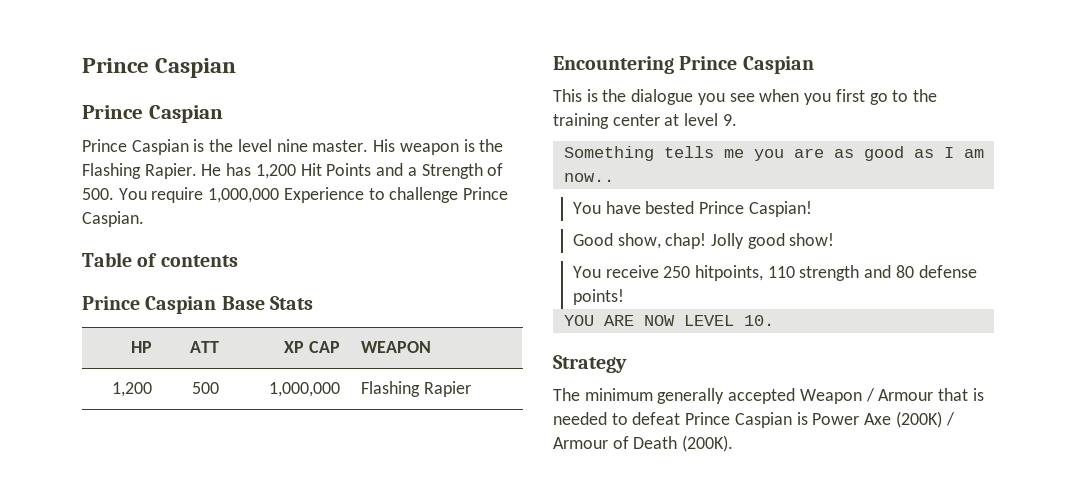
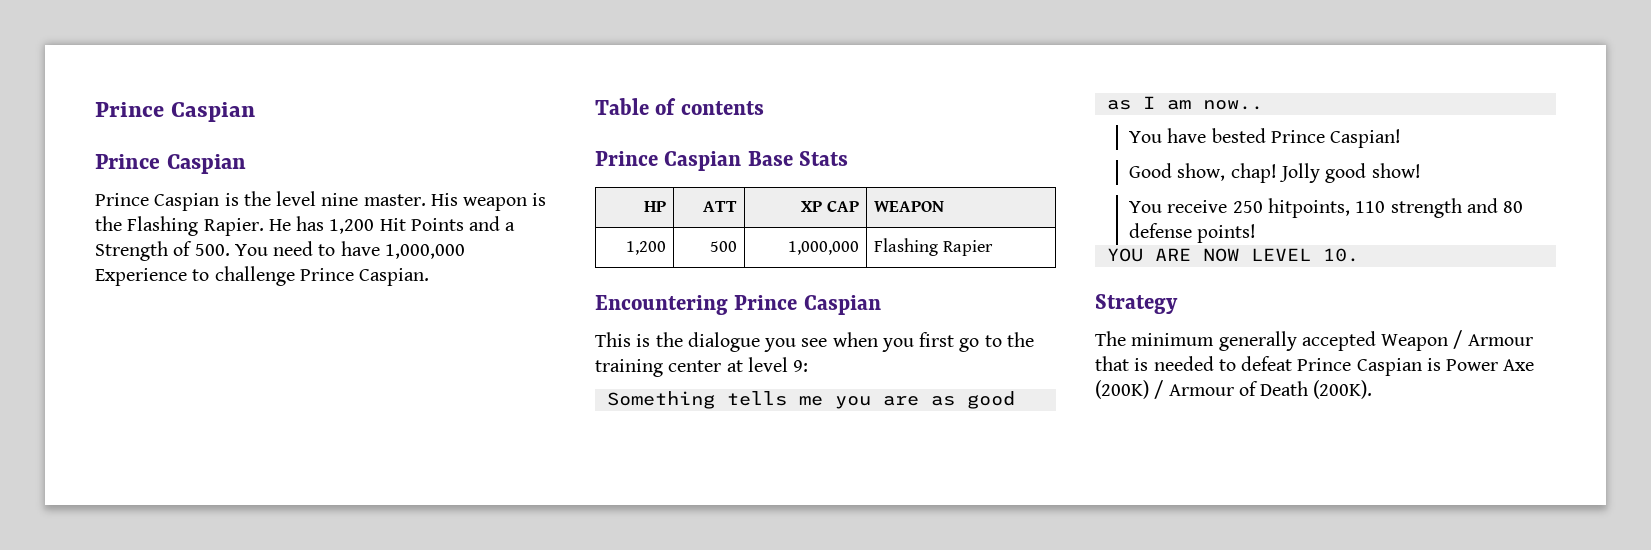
- He has 1,200 Hit Points and a Strength of 500. You require 1,000,000 Experience to challenge Prince Caspian.
+ He has 1,200 Hit Points and a Strength of 500. You need to have 1,000,000 Experience to challenge Prince Caspian.
- This is the dialogue you see when you first go to the training center at level 9.
+ This is the dialogue you see when you first go to the training center at level 9:

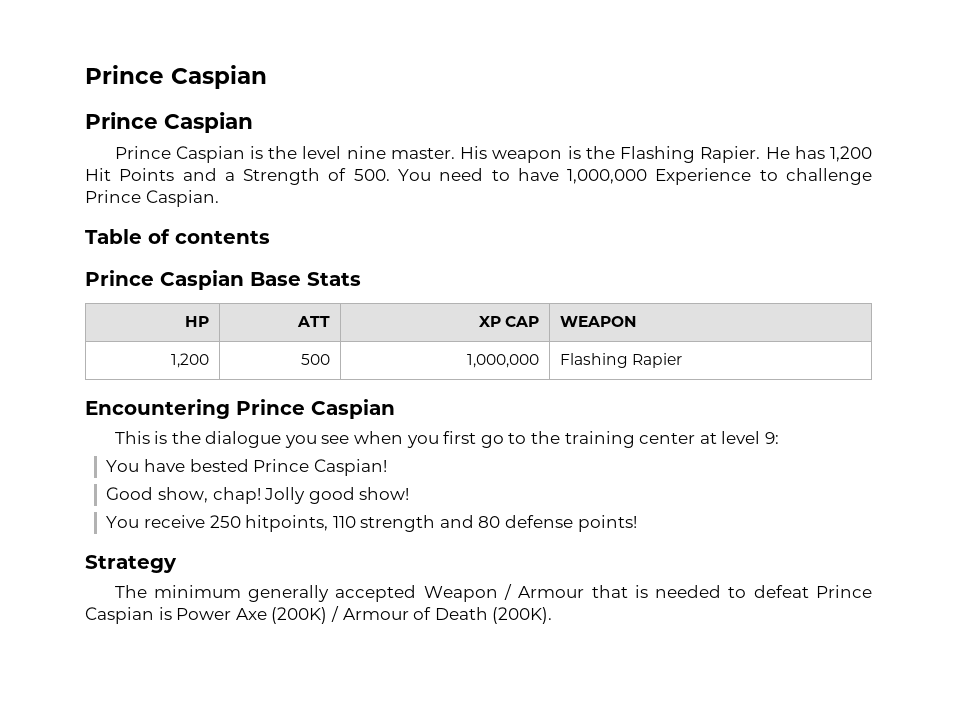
- Something tells me you are as good as I am now..
- YOU ARE NOW LEVEL 10.

